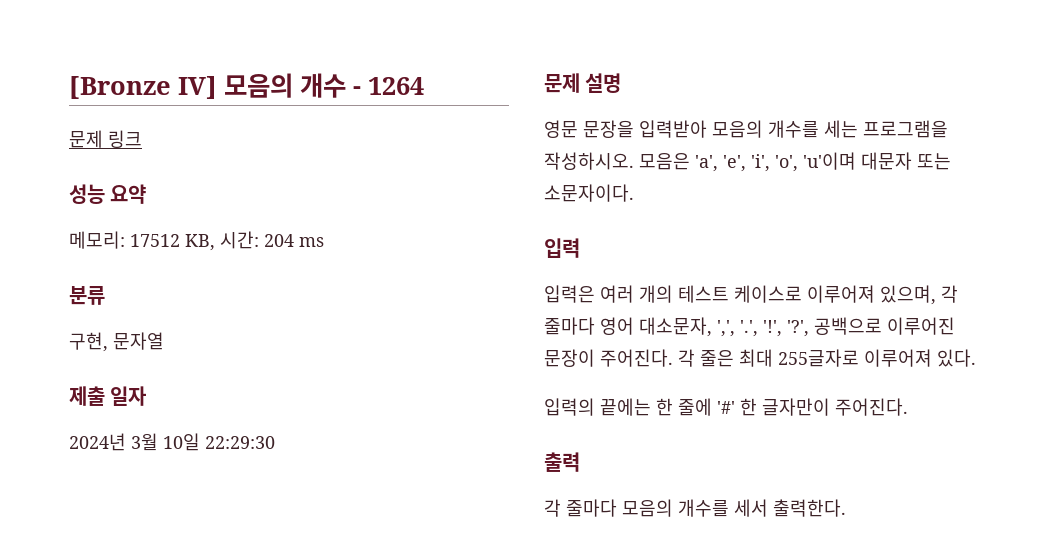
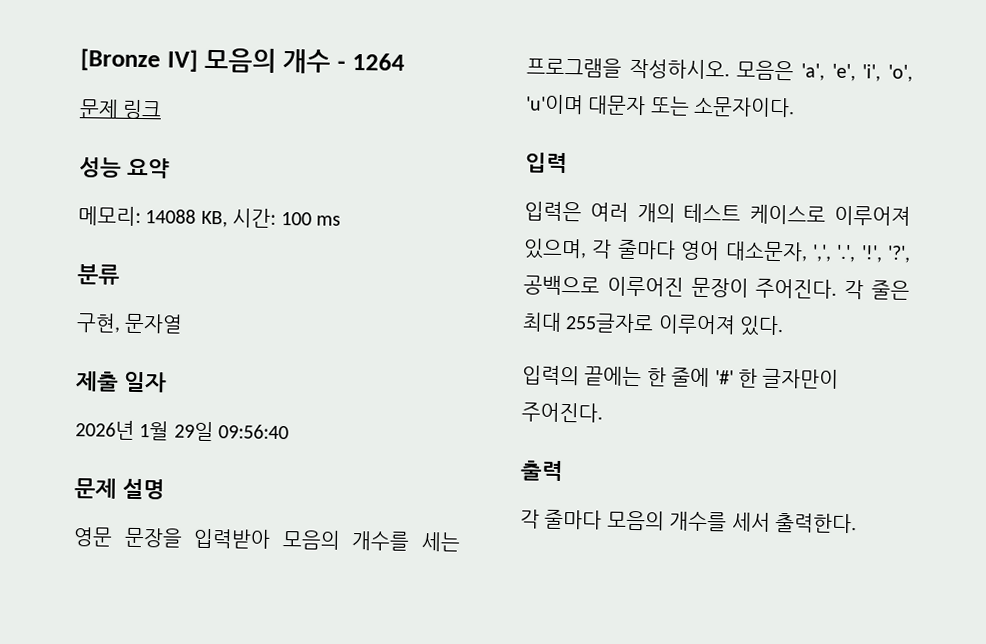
- 메모리: 17512 KB, 시간: 204 ms
+ 메모리: 14088 KB, 시간: 100 ms
- 2024년 3월 10일 22:29:30
+ 2026년 1월 29일 09:56:40

